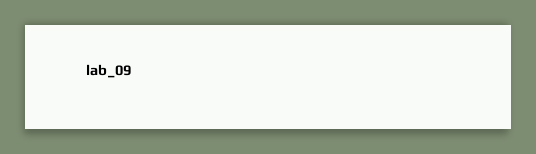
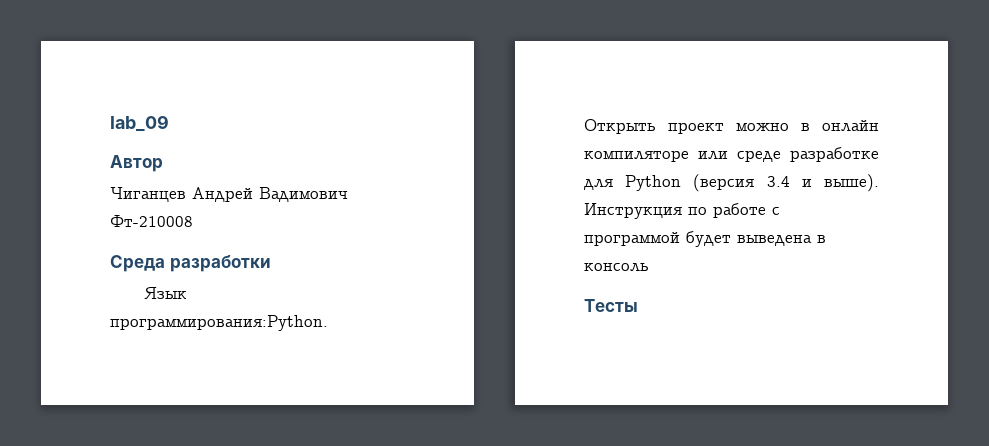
+ Автор
+ Чиганцев Андрей Вадимович Фт-210008
+ Среда разработки
+ Язык программирования:Python. Открыть проект можно в онлайн компиляторе или среде разработке для Python (версия 3.4 и выше). Инструкция по работе с программой будет выведена в консоль
+ Тесты

